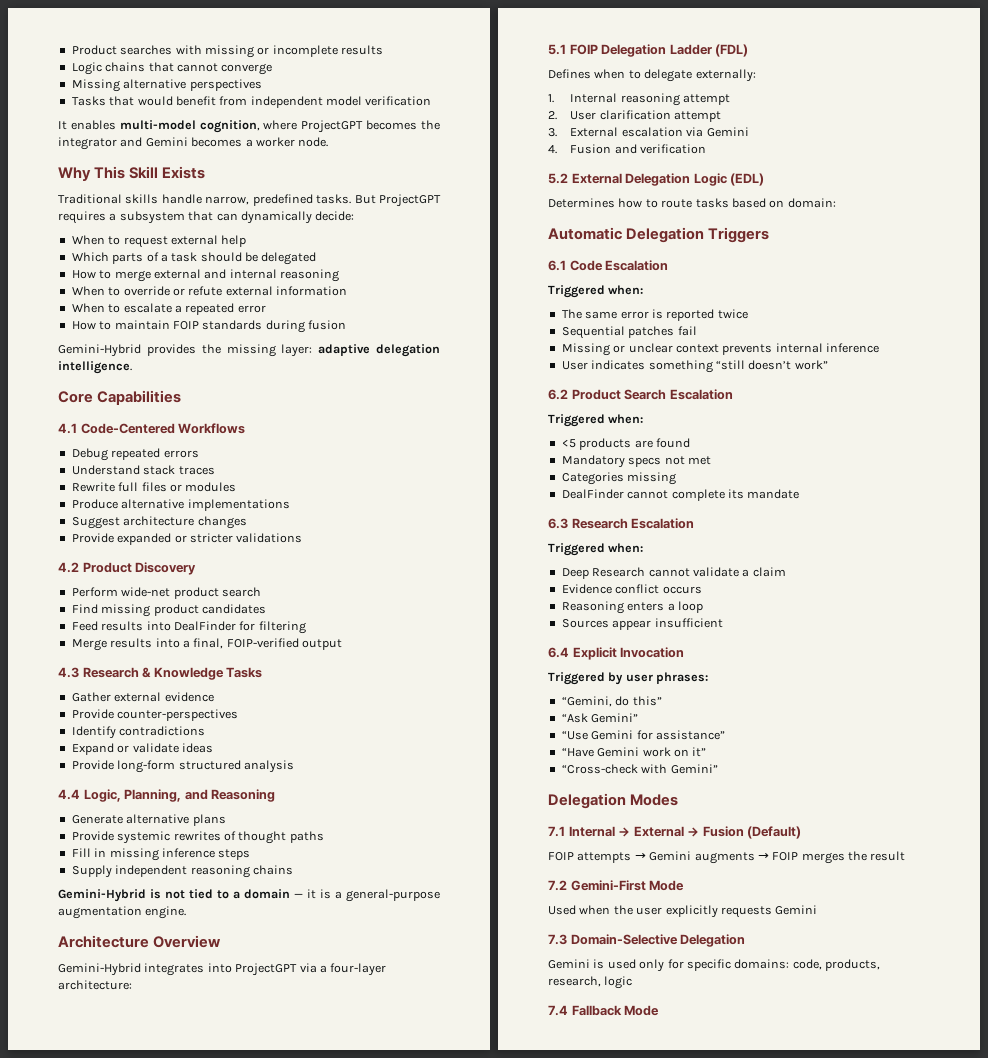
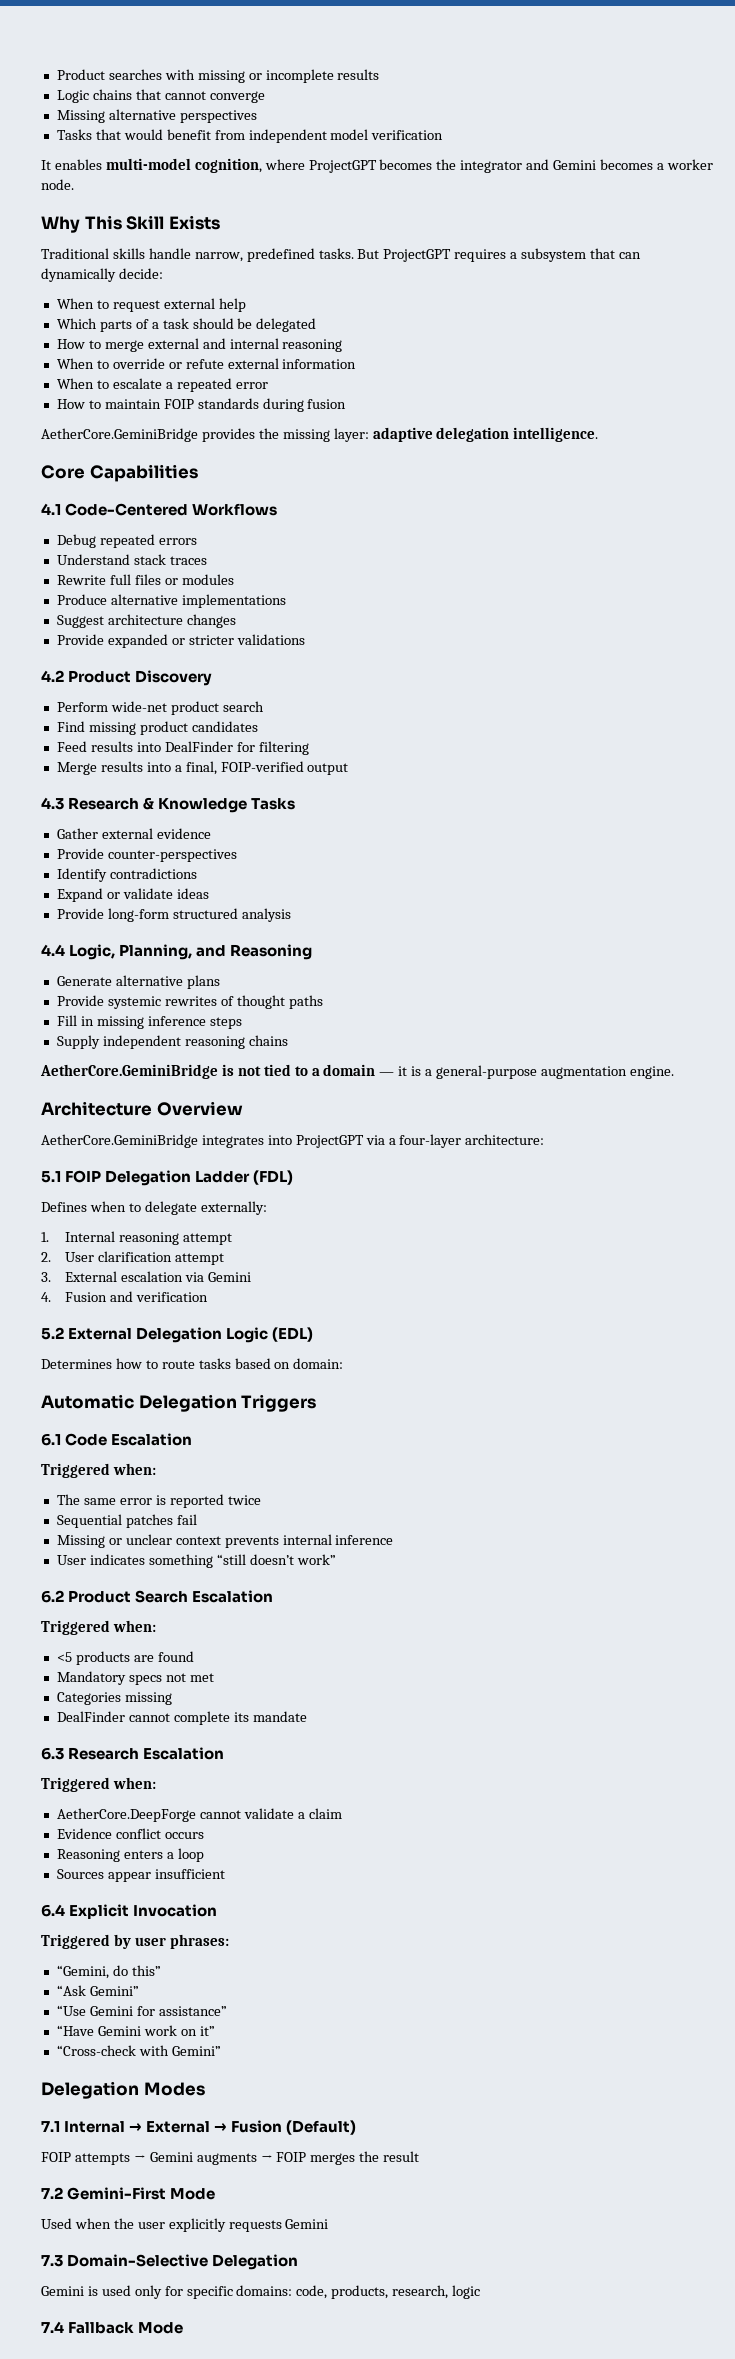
- Gemini-Hybrid provides the missing layer: adaptive delegation intelligence.
+ AetherCore.GeminiBridge provides the missing layer: adaptive delegation intelligence.
- Gemini-Hybrid is not tied to a domain — it is a general-purpose augmentation engine.
+ AetherCore.GeminiBridge is not tied to a domain — it is a general-purpose augmentation engine.
- Gemini-Hybrid integrates into ProjectGPT via a four-layer architecture:
+ AetherCore.GeminiBridge integrates into ProjectGPT via a four-layer architecture:
- Deep Research cannot validate a claim
+ AetherCore.DeepForge cannot validate a claim

